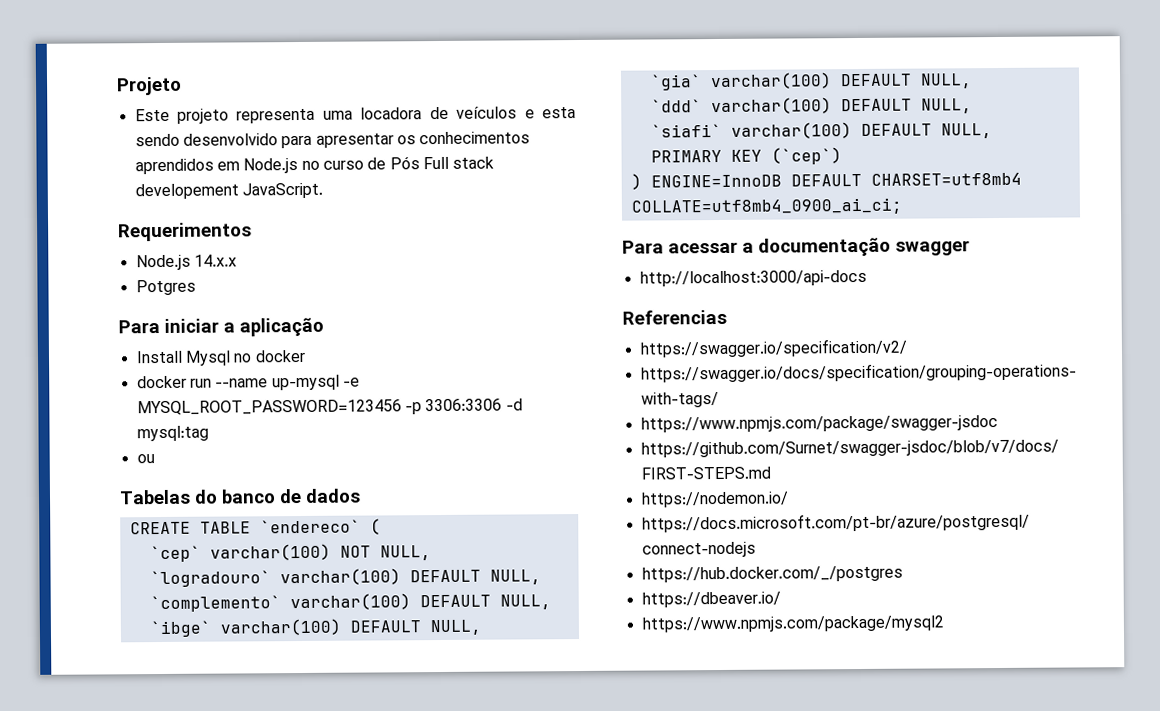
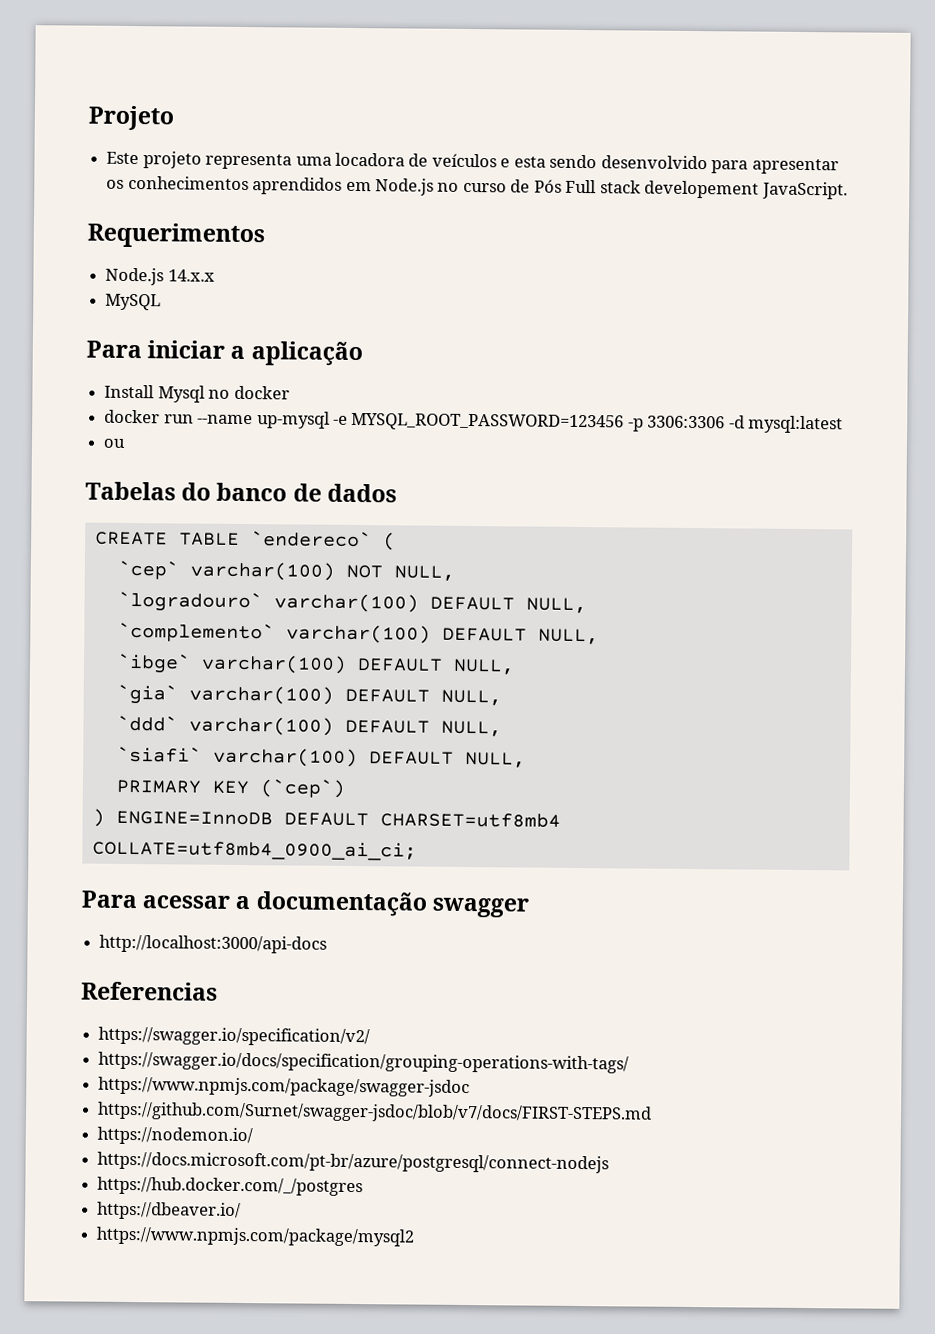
- Potgres
+ MySQL
- docker run --name up-mysql -e MYSQL_ROOT_PASSWORD=123456 -p 3306:3306 -d mysql:tag
+ docker run --name up-mysql -e MYSQL_ROOT_PASSWORD=123456 -p 3306:3306 -d mysql:latest

